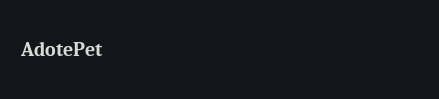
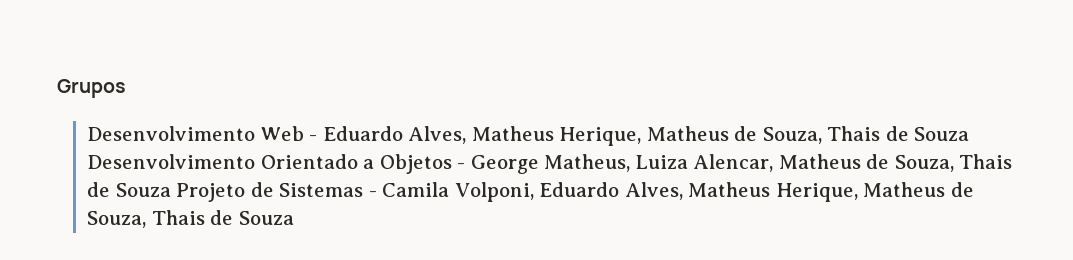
- AdotePet
+ Grupos
+ Desenvolvimento Web - Eduardo Alves, Matheus Herique, Matheus de Souza, Thais de Souza Desenvolvimento Orientado a Objetos - George Matheus, Luiza Alencar, Matheus de Souza, Thais de Souza Projeto de Sistemas - Camila Volponi, Eduardo Alves, Matheus Herique, Matheus de Souza, Thais de Souza

